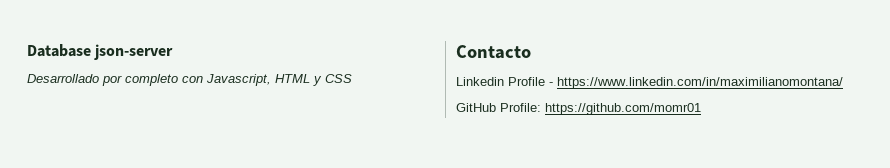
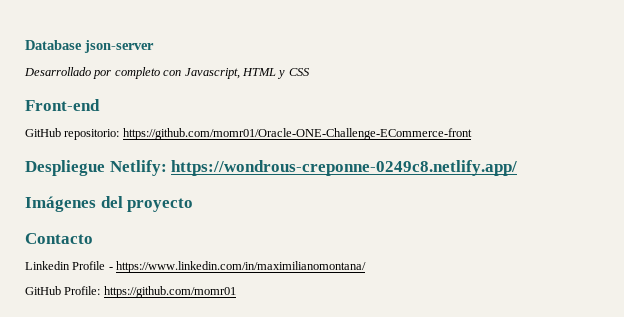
+ Front-end
+ GitHub repositorio: https://github.com/momr01/Oracle-ONE-Challenge-ECommerce-front
+ Despliegue Netlify: https://wondrous-creponne-0249c8.netlify.app/
+ Imágenes del proyecto

